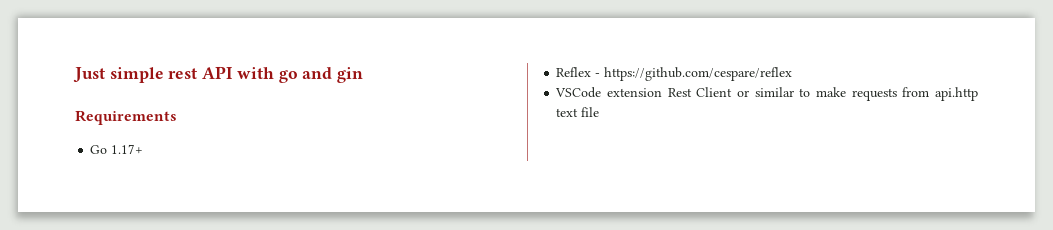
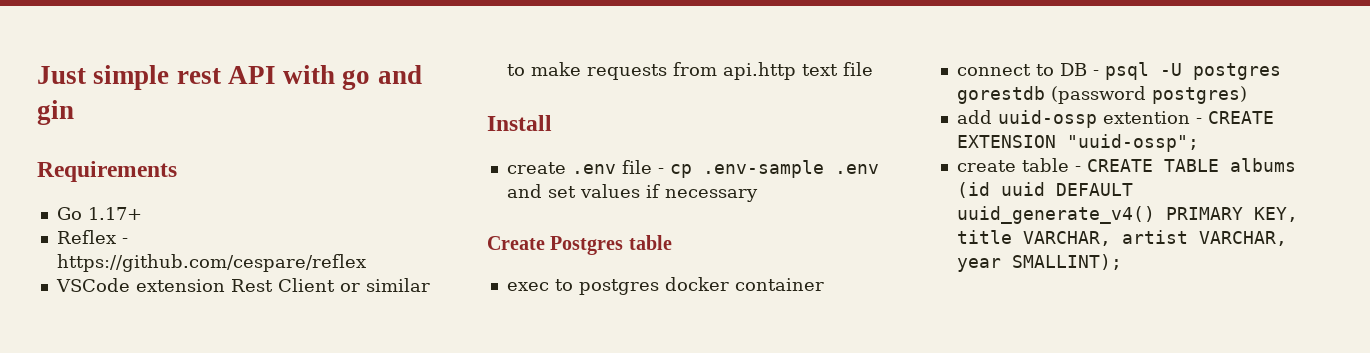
+ Install
+ create .env file - cp .env-sample .env and set values if necessary
+ Create Postgres table
+ exec to postgres docker container
+ connect to DB - psql -U postgres gorestdb (password postgres)
+ add uuid-ossp extention - CREATE EXTENSION "uuid-ossp";
+ create table - CREATE TABLE albums (id uuid DEFAULT uuid_generate_v4() PRIMARY KEY, title VARCHAR, artist VARCHAR, year SMALLINT);

